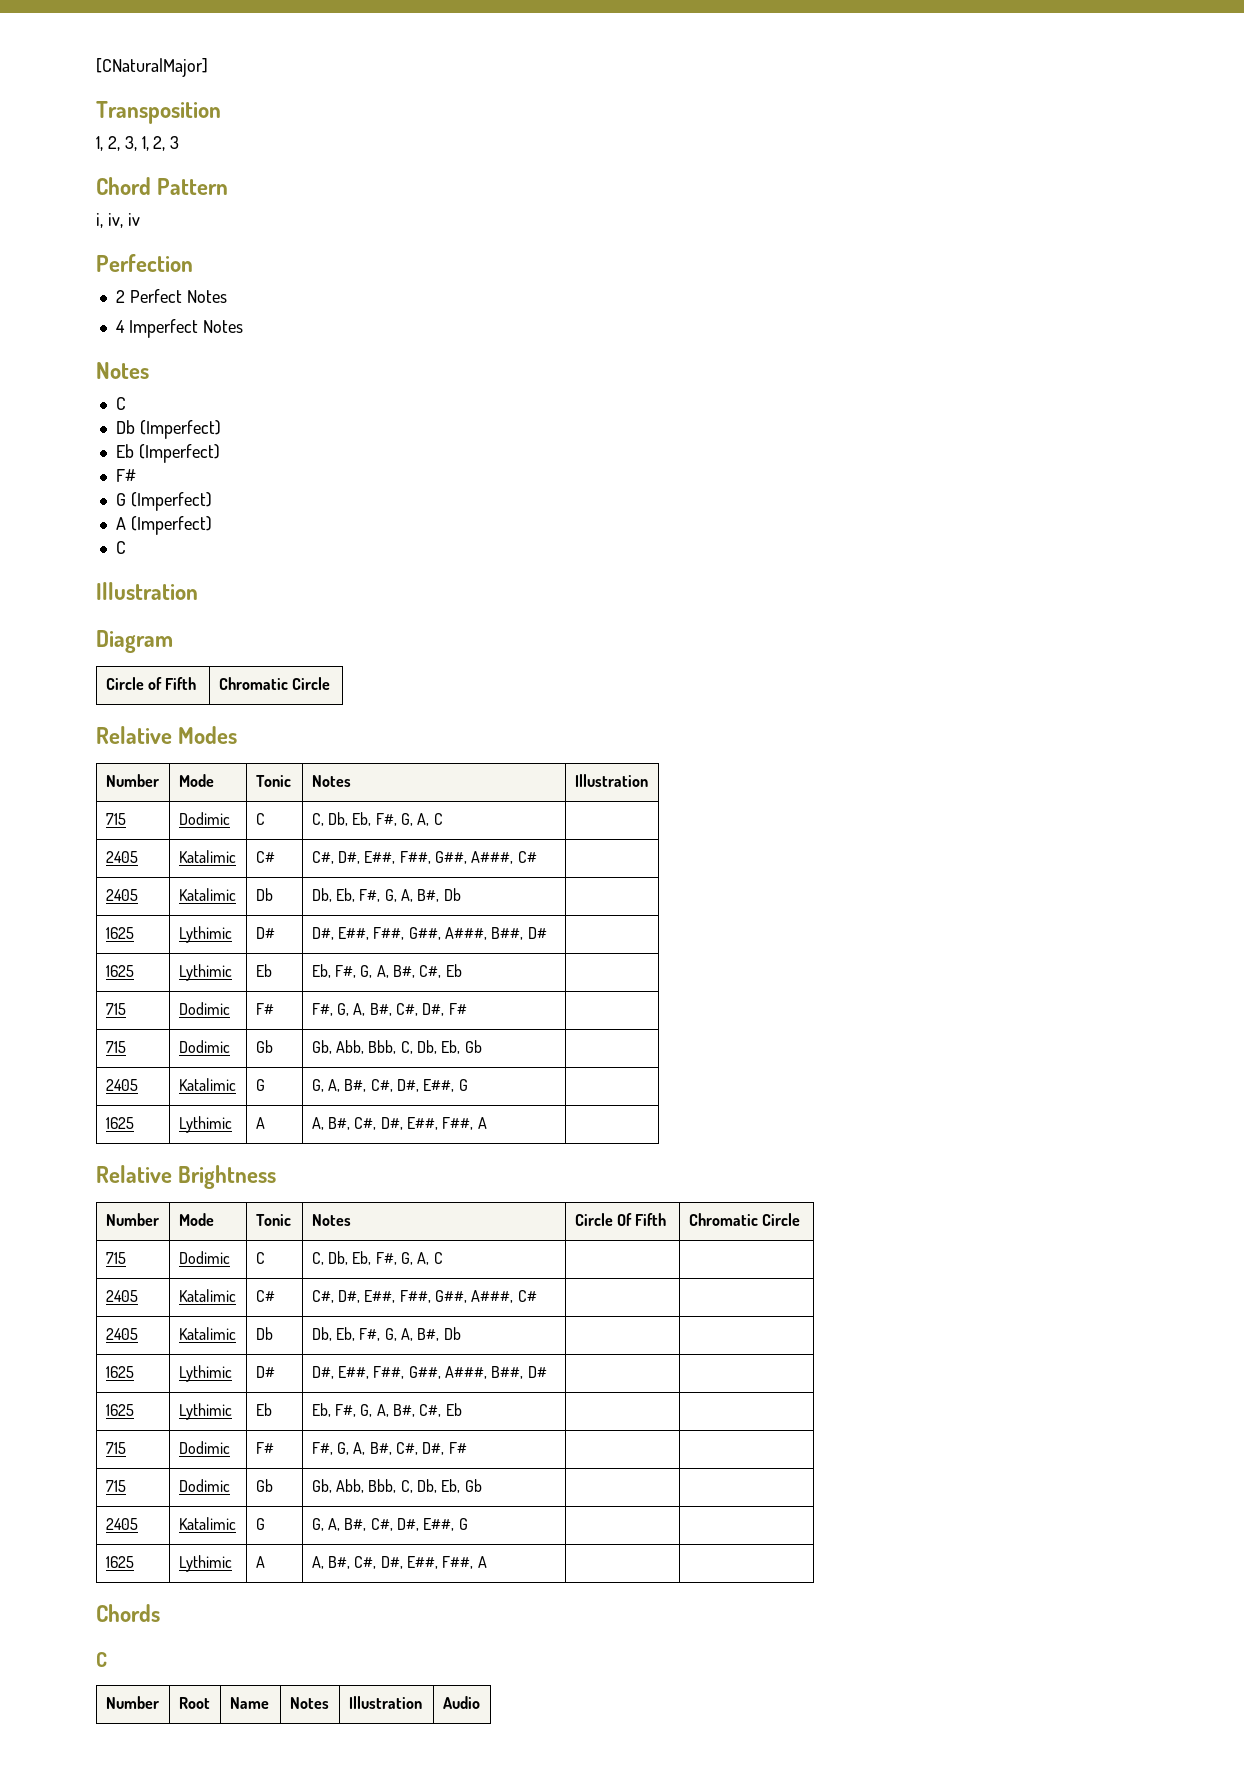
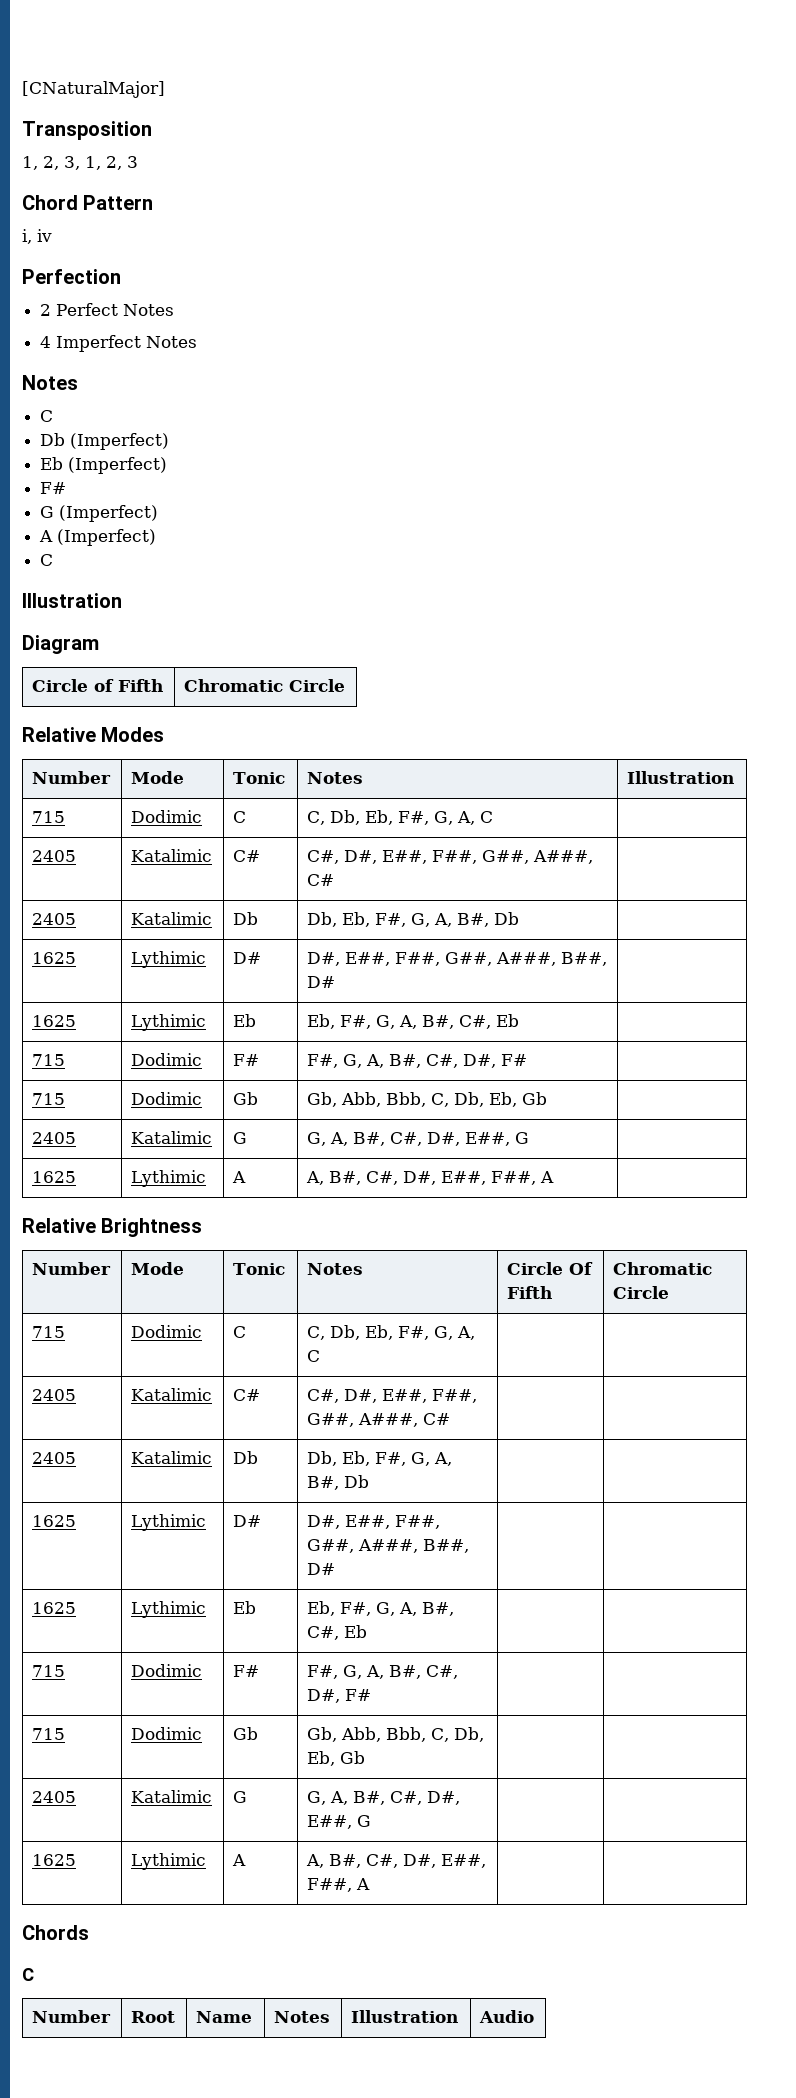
- i, iv, iv
+ i, iv

